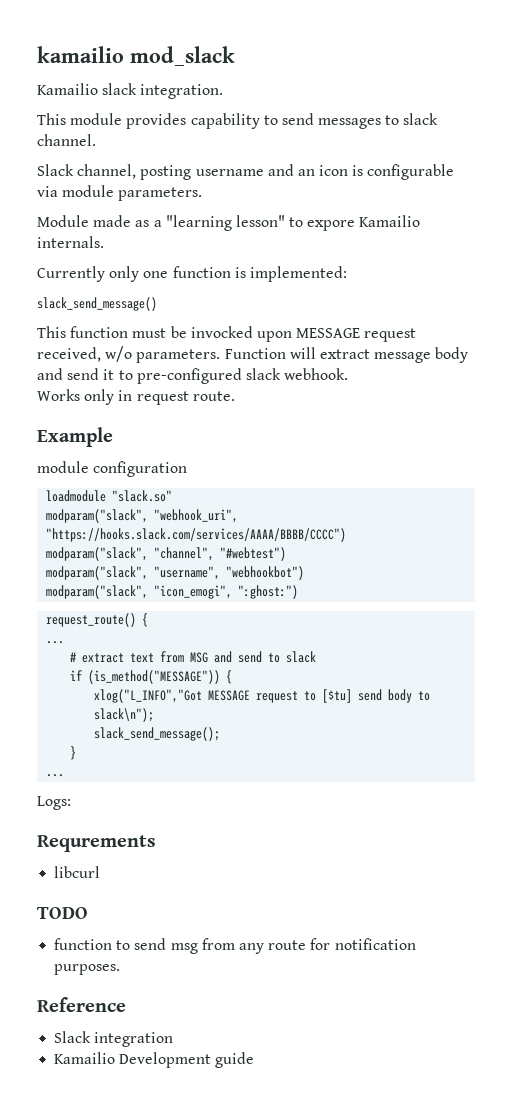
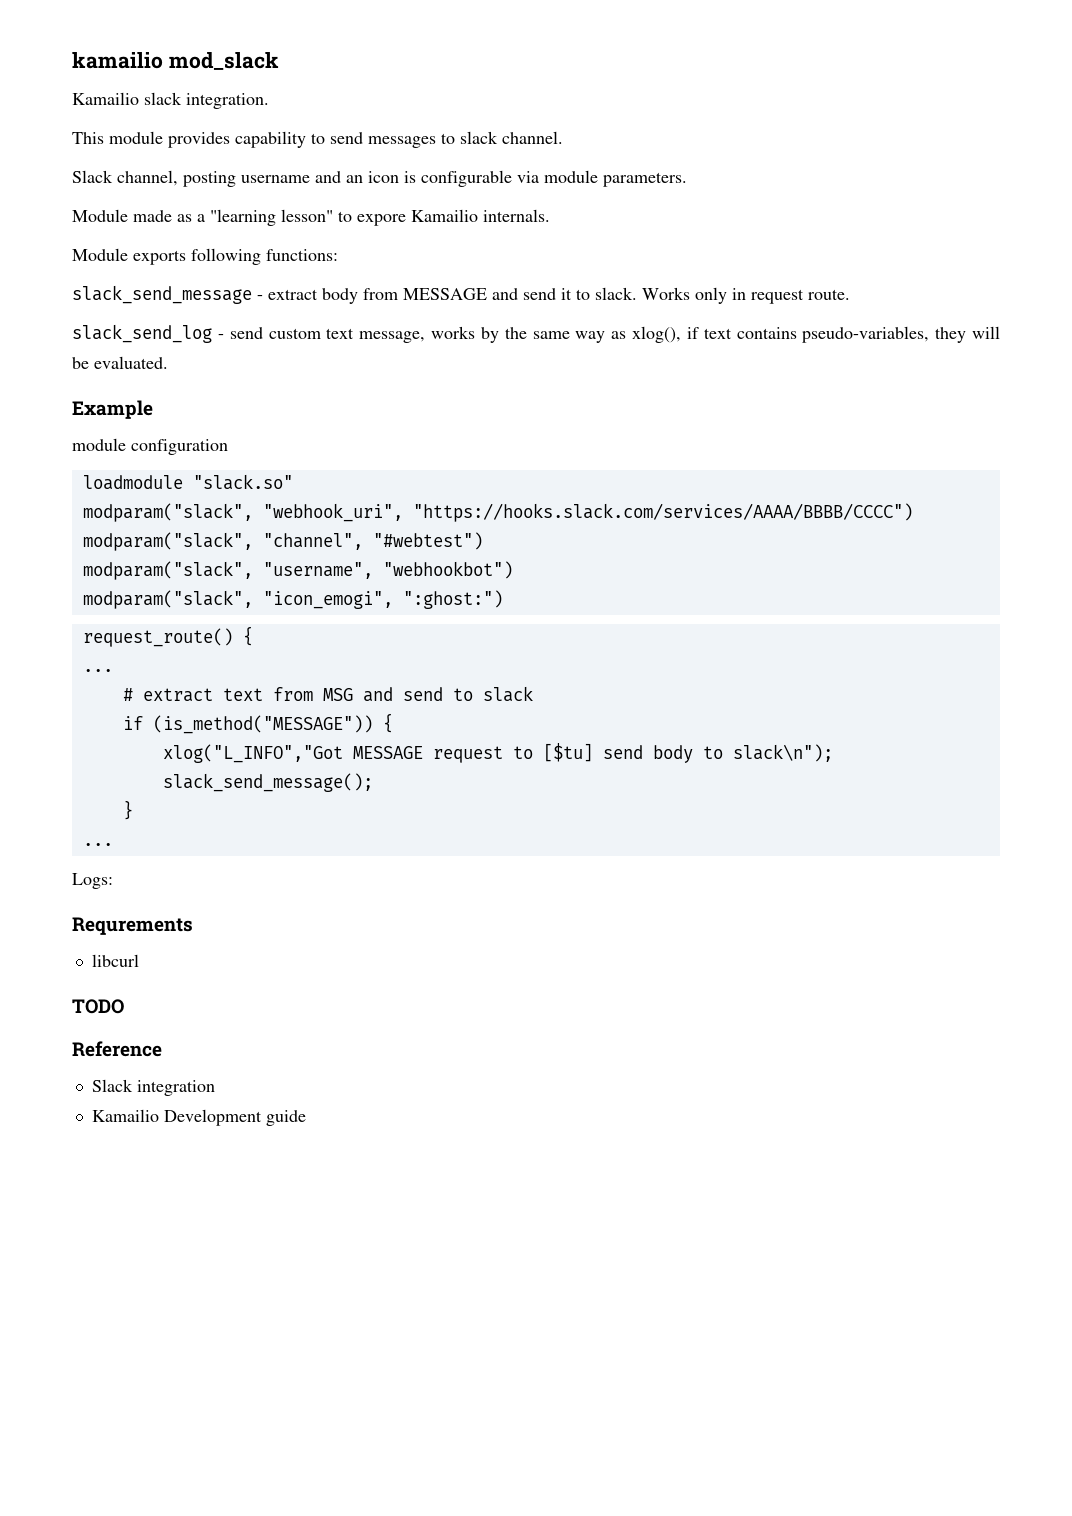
- Currently only one function is implemented:
- slack_send_message()
- This function must be invocked upon MESSAGE request received, w/o parameters. Function will extract message body and send it to pre-configured slack webhook.
- Works only in request route.
+ Module exports following functions:
+ slack_send_message - extract body from MESSAGE and send it to slack. Works only in request route.
+ slack_send_log - send custom text message, works by the same way as xlog(), if text contains pseudo-variables, they will be evaluated.
- function to send msg from any route for notification purposes.

